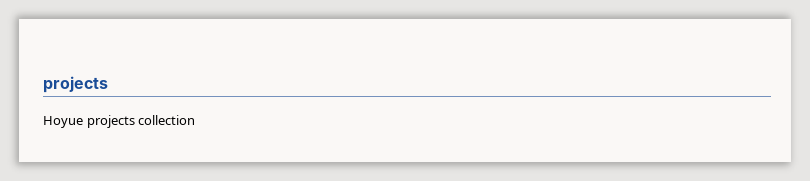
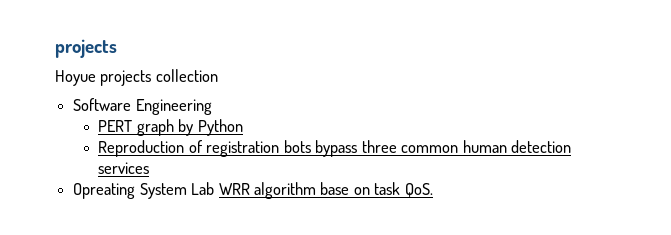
+ Software Engineering
+ PERT graph by Python
+ Reproduction of registration bots bypass three common human detection services
+ Opreating System Lab WRR algorithm base on task QoS.

